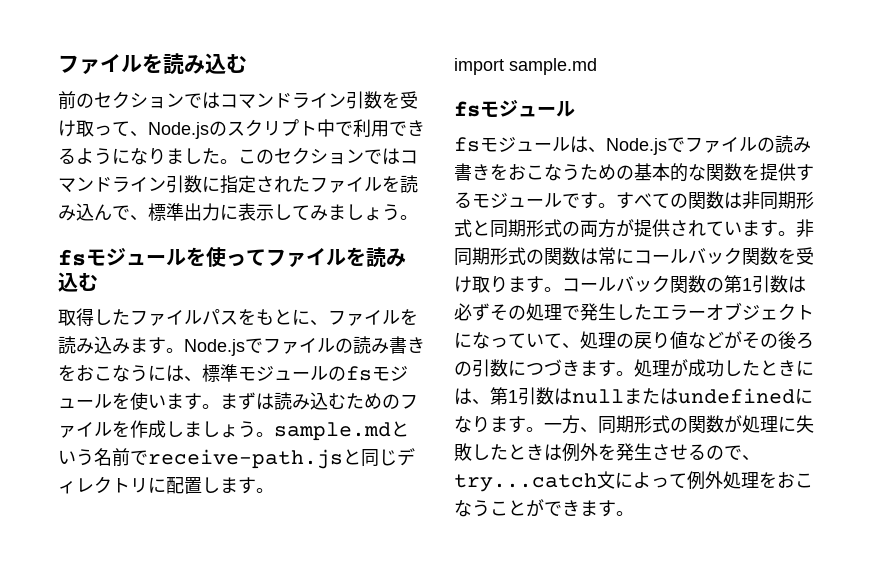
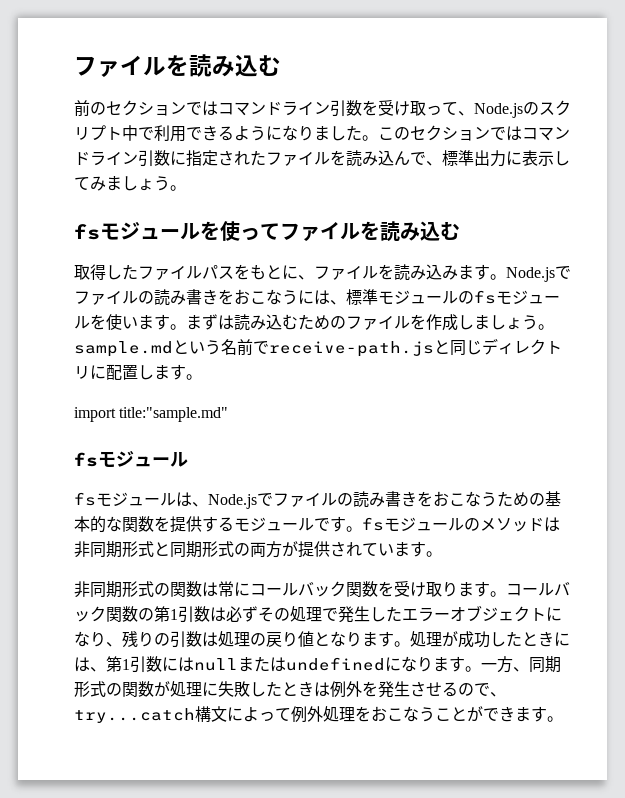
- import sample.md
+ import title:"sample.md"
- fsモジュールは、Node.jsでファイルの読み書きをおこなうための基本的な関数を提供するモジュールです。すべての関数は非同期形式と同期形式の両方が提供されています。非同期形式の関数は常にコールバック関数を受け取ります。
+ fsモジュールは、Node.jsでファイルの読み書きをおこなうための基本的な関数を提供するモジュールです。fsモジュールのメソッドは非同期形式と同期形式の両方が提供されています。
+ 非同期形式の関数は常にコールバック関数を受け取ります。
- コールバック関数の第1引数は必ずその処理で発生したエラーオブジェクトになっていて、処理の戻り値などがその後ろの引数につづきます。
+ コールバック関数の第1引数は必ずその処理で発生したエラーオブジェクトになり、残りの引数は処理の戻り値となります。
- 処理が成功したときには、第1引数はnullまたはundefinedになります。
+ 処理が成功したときには、第1引数にはnullまたはundefinedになります。
- 一方、同期形式の関数が処理に失敗したときは例外を発生させるので、try...catch文によって例外処理をおこなうことができます。
+ 一方、同期形式の関数が処理に失敗したときは例外を発生させるので、try...catch構文によって例外処理をおこなうことができます。

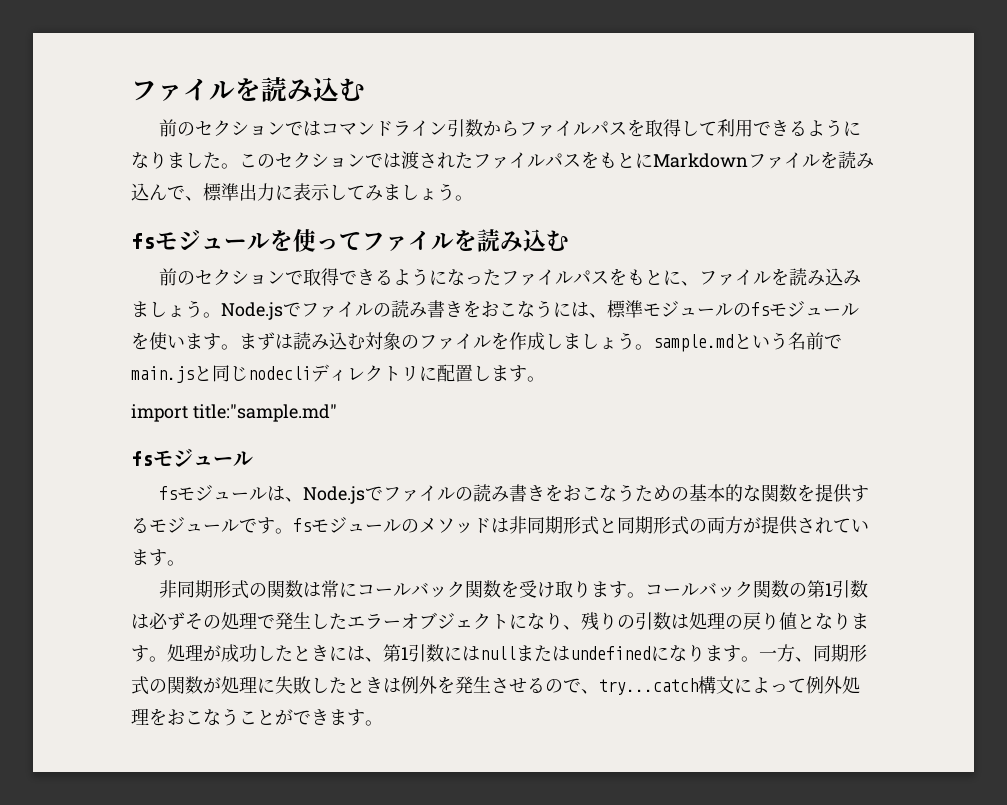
- 前のセクションではコマンドライン引数を受け取って、Node.jsのスクリプト中で利用できるようになりました。
+ 前のセクションではコマンドライン引数からファイルパスを取得して利用できるようになりました。
- このセクションではコマンドライン引数に指定されたファイルを読み込んで、標準出力に表示してみましょう。
+ このセクションでは渡されたファイルパスをもとにMarkdownファイルを読み込んで、標準出力に表示してみましょう。
- 取得したファイルパスをもとに、ファイルを読み込みます。
+ 前のセクションで取得できるようになったファイルパスをもとに、ファイルを読み込みましょう。
- まずは読み込むためのファイルを作成しましょう。sample.mdという名前でreceive-path.jsと同じディレクトリに配置します。
+ まずは読み込む対象のファイルを作成しましょう。sample.mdという名前でmain.jsと同じnodecliディレクトリに配置します。

